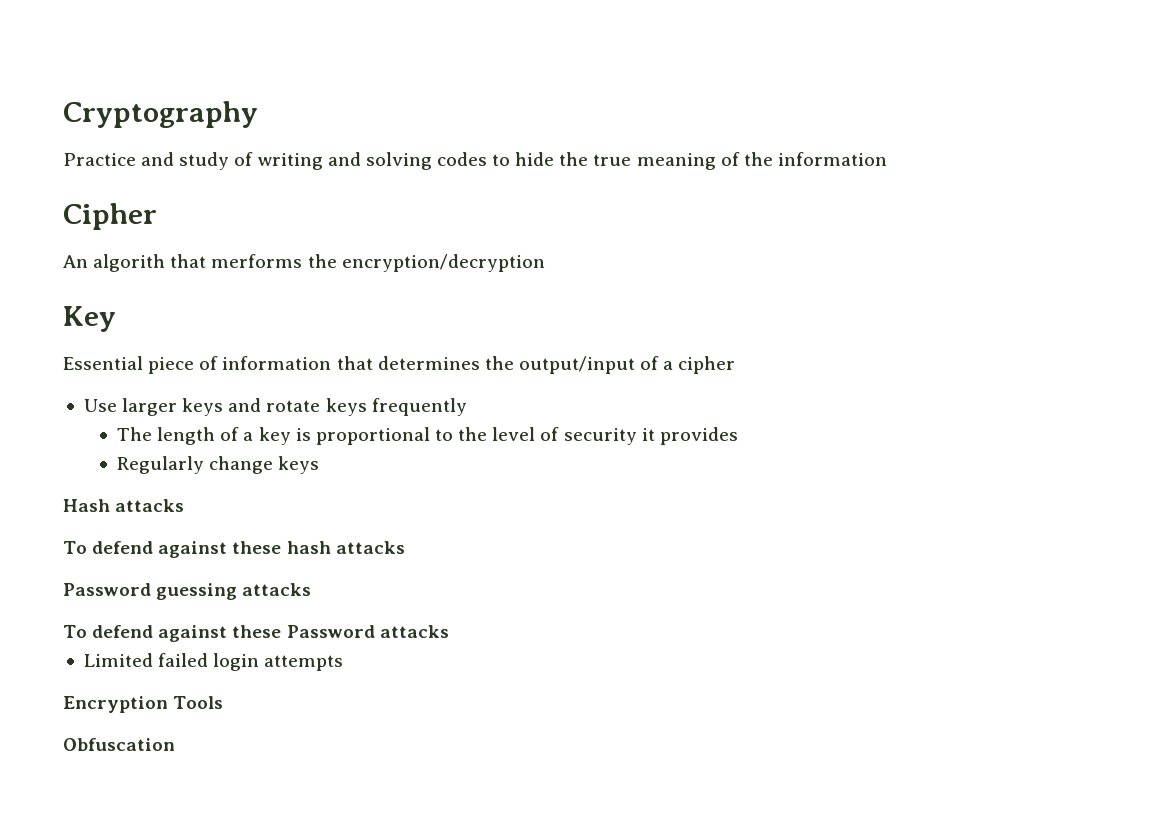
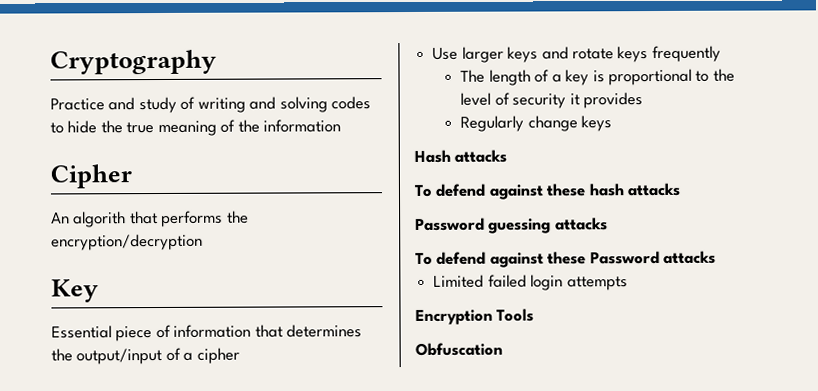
- An algorith that merforms the encryption/decryption
+ An algorith that performs the encryption/decryption

